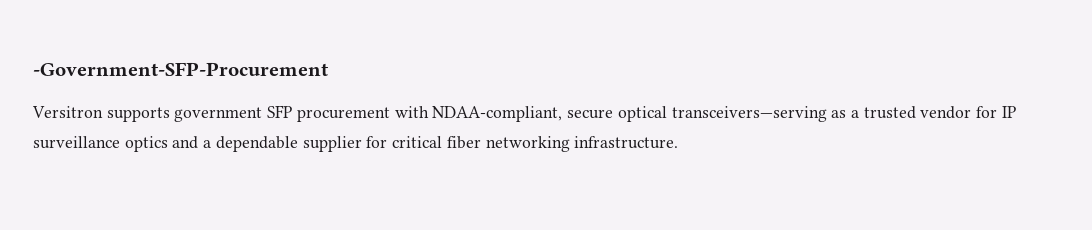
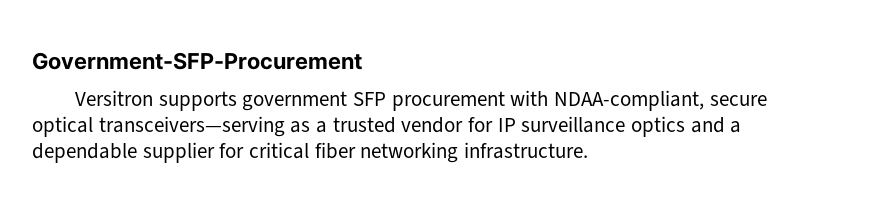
- -Government-SFP-Procurement
+ Government-SFP-Procurement

